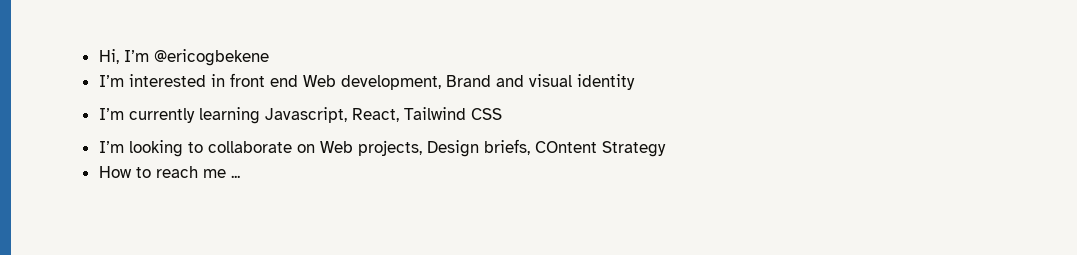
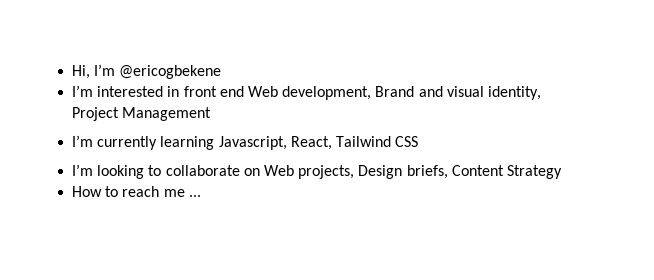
- I’m interested in front end Web development, Brand and visual identity
+ I’m interested in front end Web development, Brand and visual identity, Project Management
- I’m looking to collaborate on Web projects, Design briefs, COntent Strategy
+ I’m looking to collaborate on Web projects, Design briefs, Content Strategy

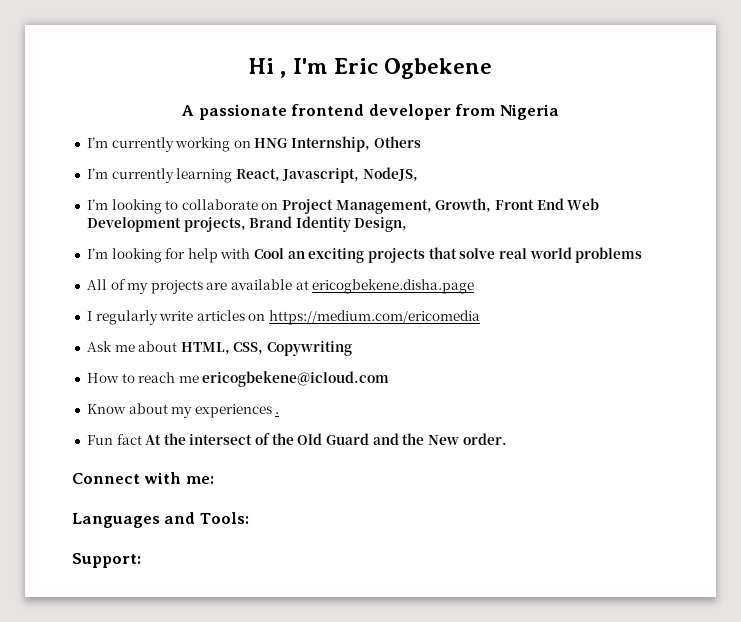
- Hi, I’m @ericogbekene
- I’m interested in front end Web development, Brand and visual identity, Project Management
+ Hi , I'm Eric Ogbekene
+ A passionate frontend developer from Nigeria
+ I’m currently working on HNG Internship, Others
- I’m currently learning Javascript, React, Tailwind CSS
+ I’m currently learning React, Javascript, NodeJS,
- I’m looking to collaborate on Web projects, Design briefs, Content Strategy
- How to reach me ...
+ I’m looking to collaborate on Project Management, Growth, Front End Web Development projects, Brand Identity Design,
+ I’m looking for help with Cool an exciting projects that solve real world problems
+ All of my projects are available at ericogbekene.disha.page
+ I regularly write articles on https://medium.com/ericomedia
+ Ask me about HTML, CSS, Copywriting
+ How to reach me ericogbekene@icloud.com
+ Know about my experiences .
+ Fun fact At the intersect of the Old Guard and the New order.
+ Connect with me:
+ Languages and Tools:
+ Support:

